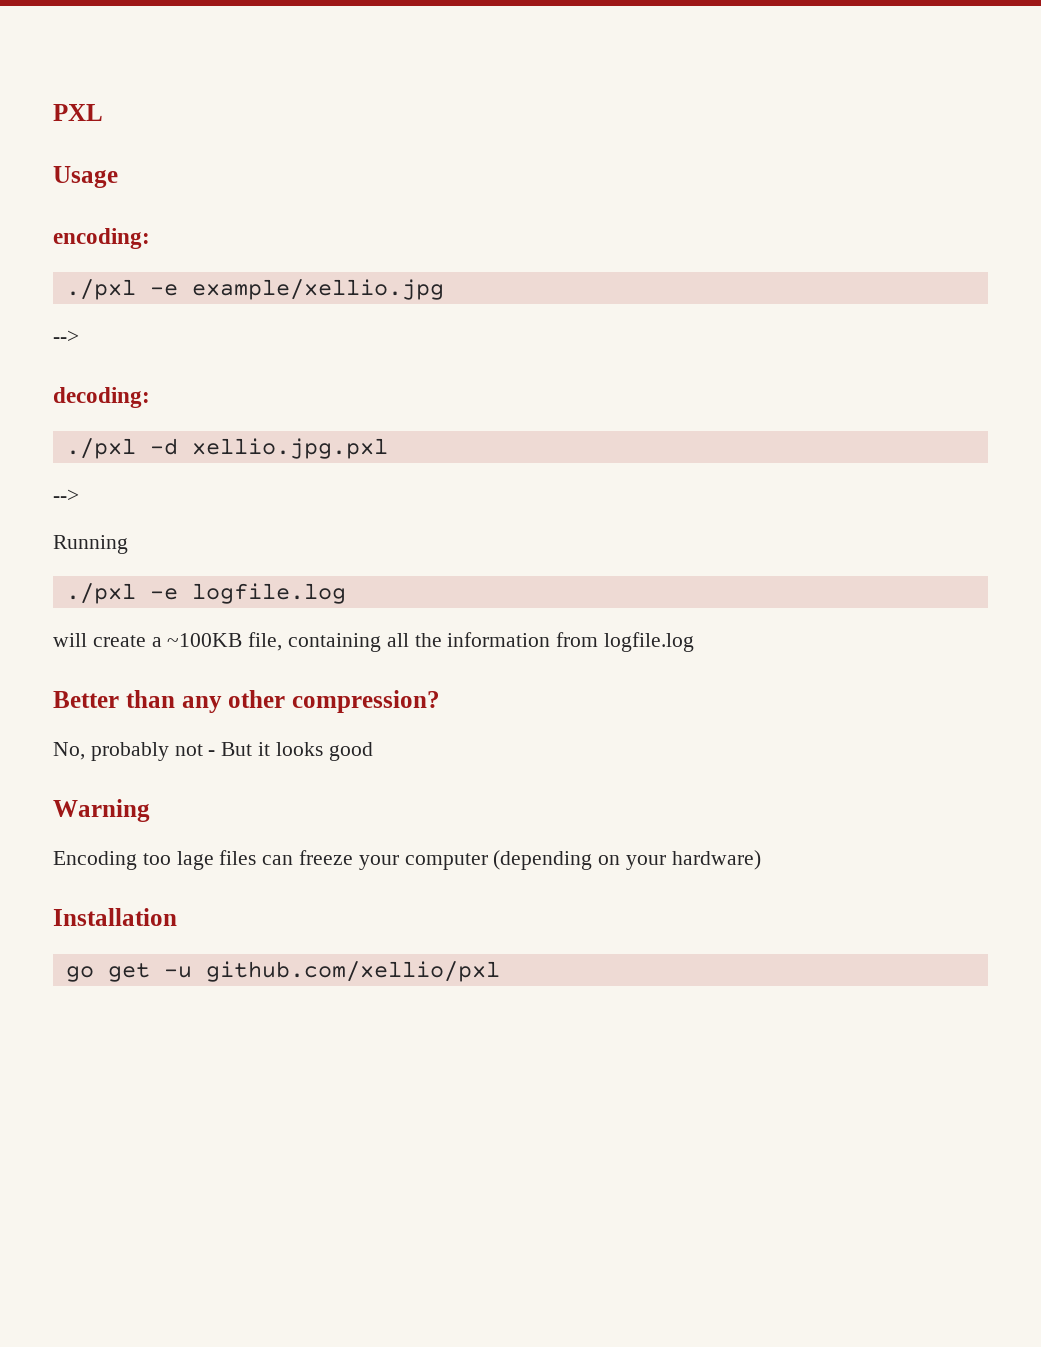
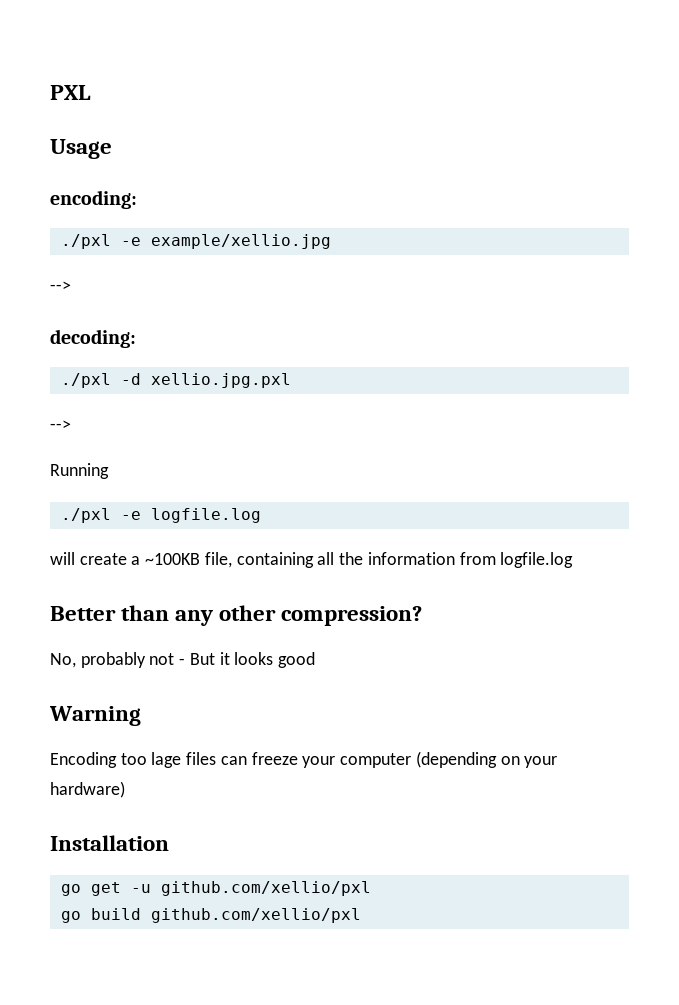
+ go build github.com/xellio/pxl

